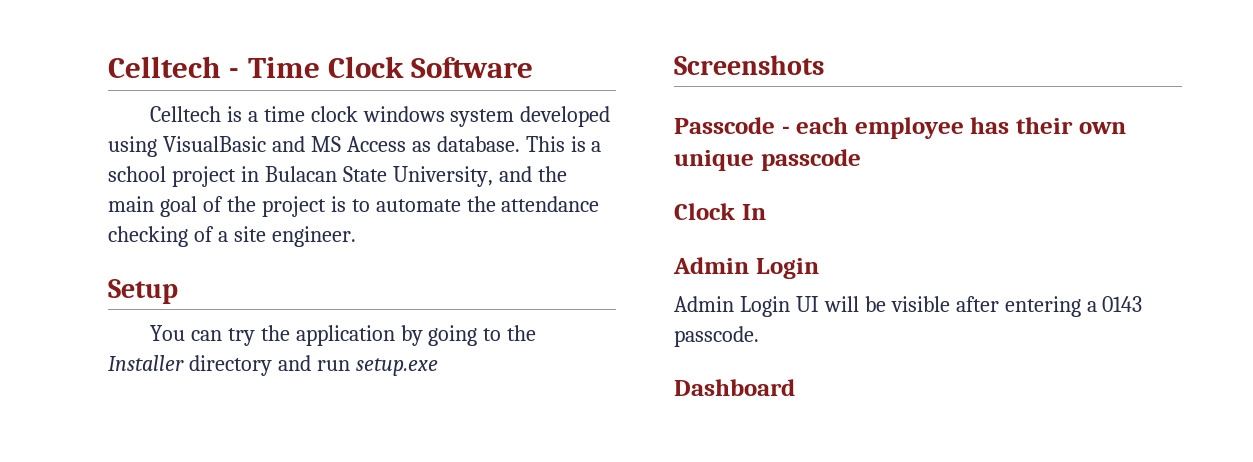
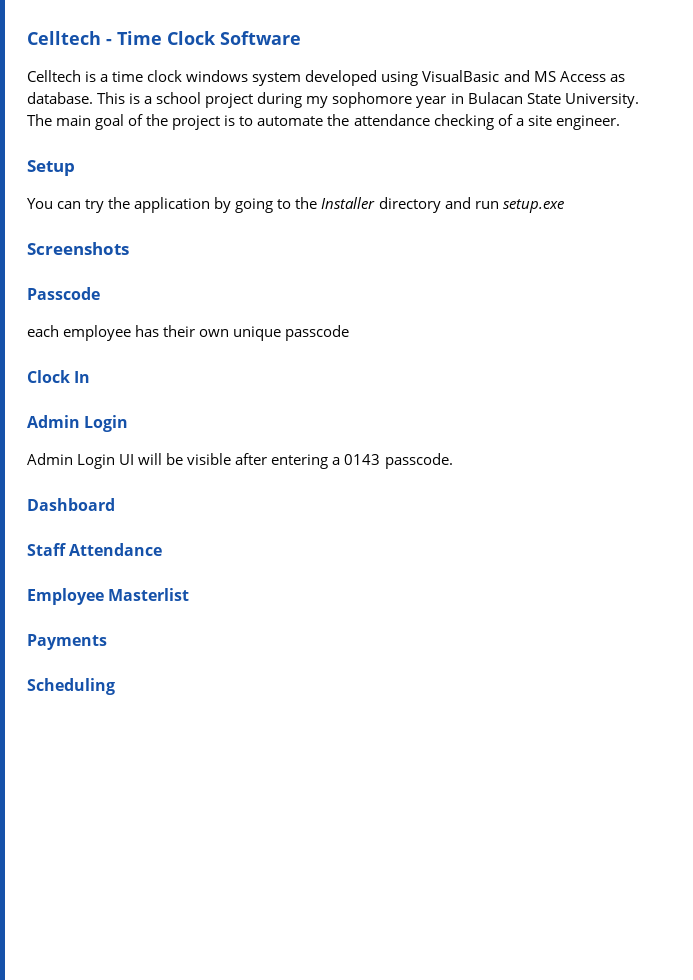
- This is a school project in Bulacan State University, and the main goal of the project is to automate the attendance checking of a site engineer.
+ This is a school project during my sophomore year in Bulacan State University. The main goal of the project is to automate the attendance checking of a site engineer.
- Passcode - each employee has their own unique passcode
+ Passcode
+ each employee has their own unique passcode
+ Staff Attendance
+ Employee Masterlist
+ Payments
+ Scheduling

